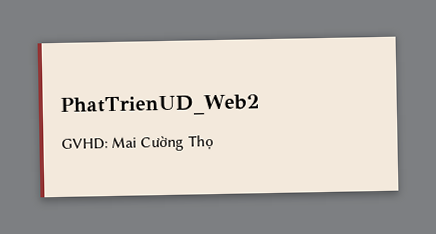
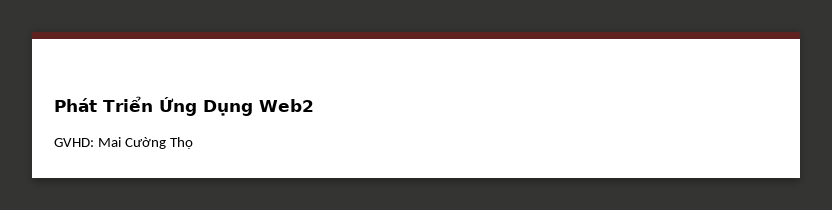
- PhatTrienUD_Web2
+ Phát Triển Ứng Dụng Web2

